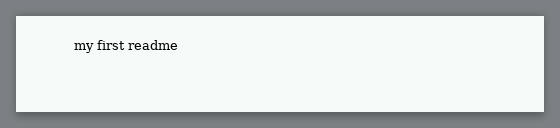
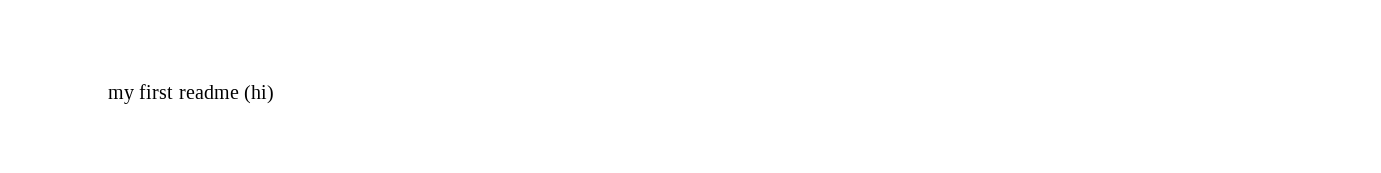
- my first readme
+ my first readme (hi)

